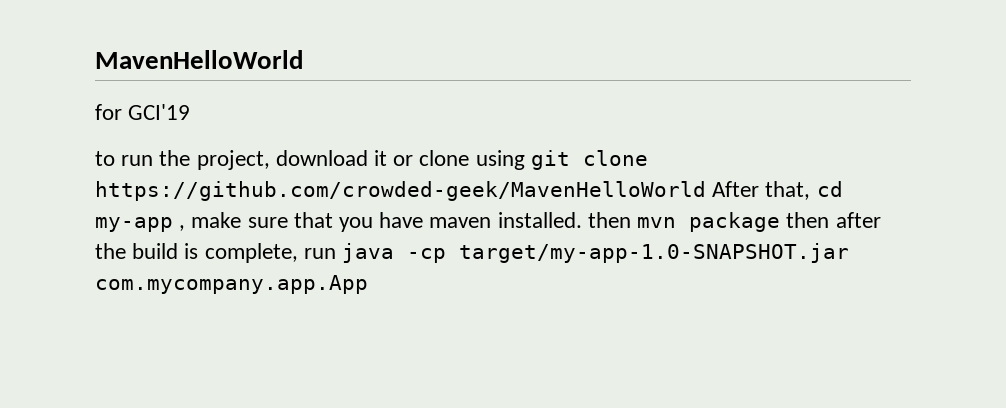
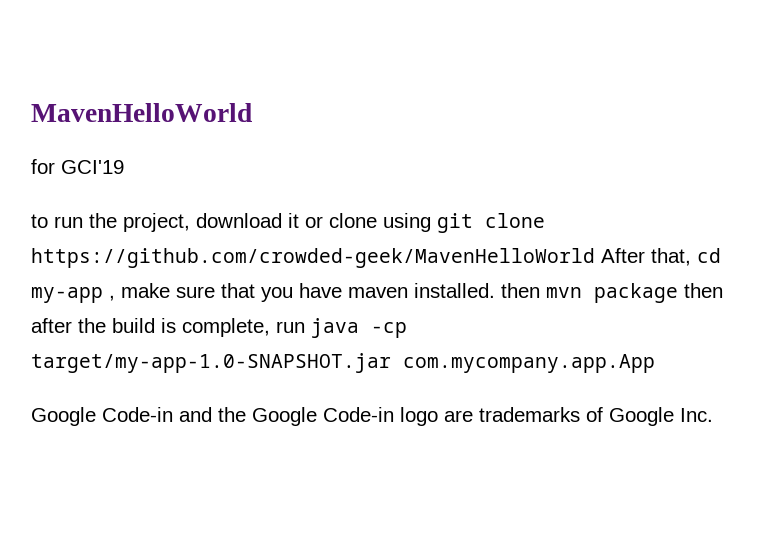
+ Google Code-in and the Google Code-in logo are trademarks of Google Inc.

